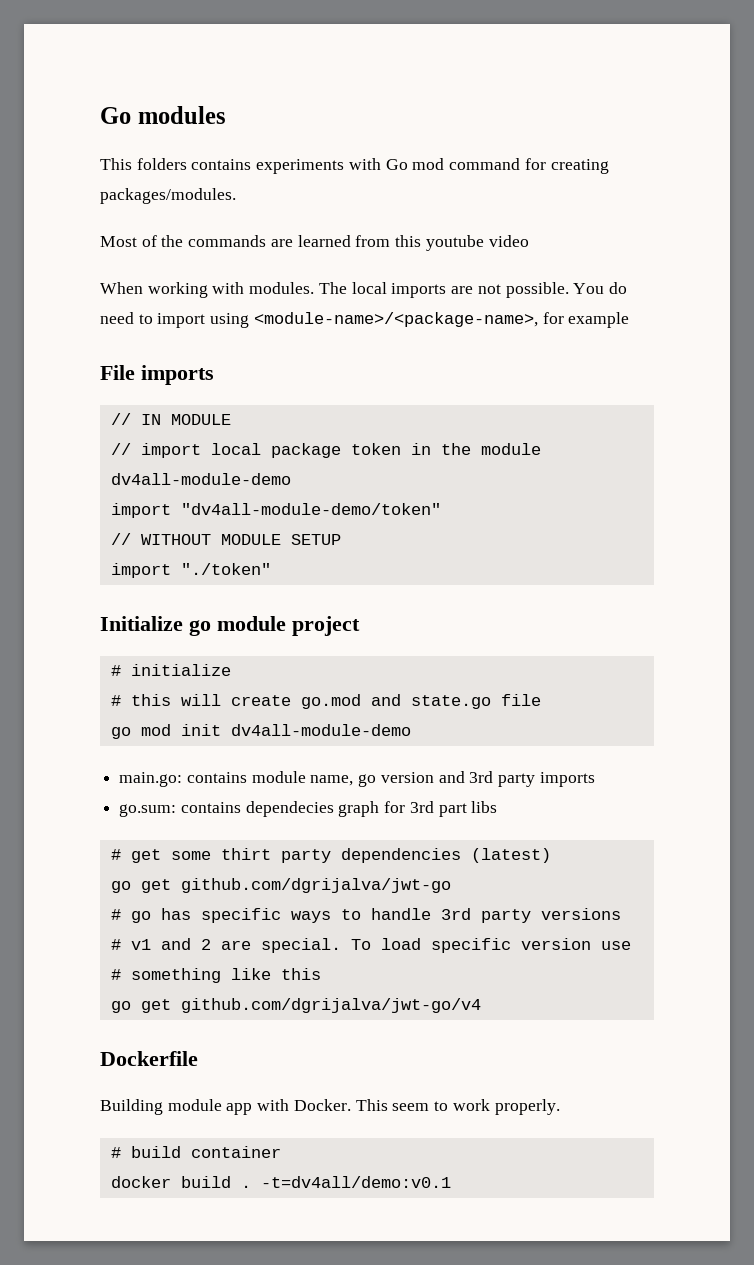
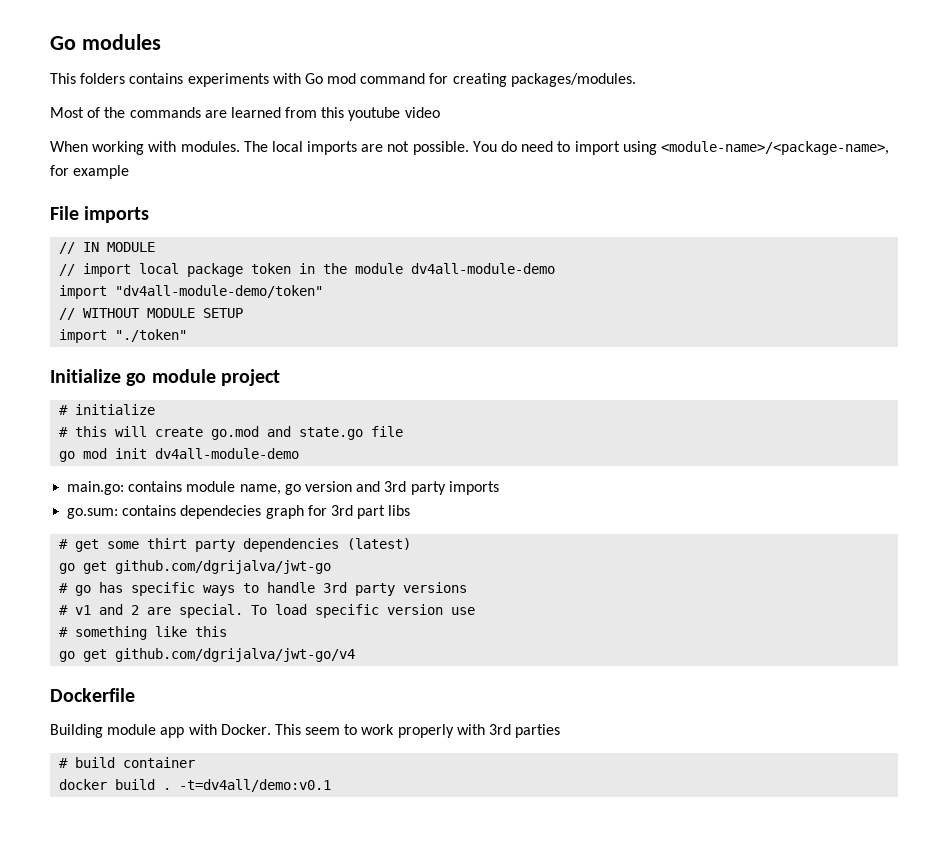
- This seem to work properly.
+ This seem to work properly with 3rd parties

